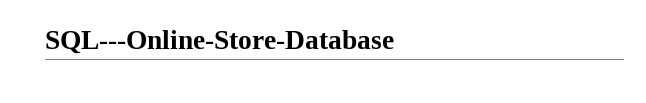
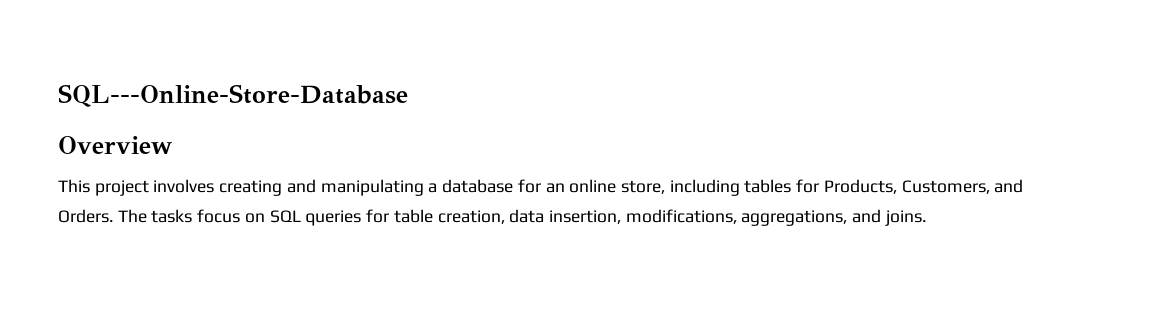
+ Overview
+ This project involves creating and manipulating a database for an online store, including tables for Products, Customers, and Orders. The tasks focus on SQL queries for table creation, data insertion, modifications, aggregations, and joins.

